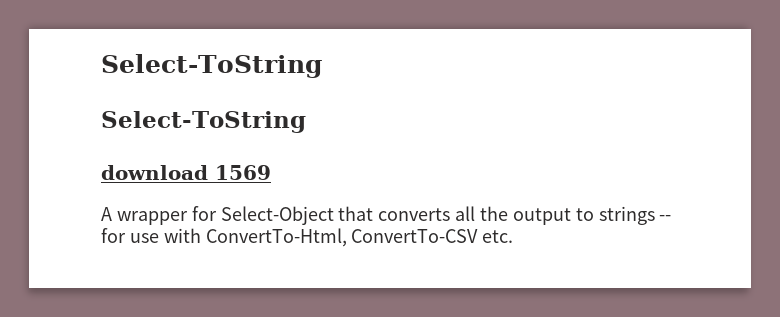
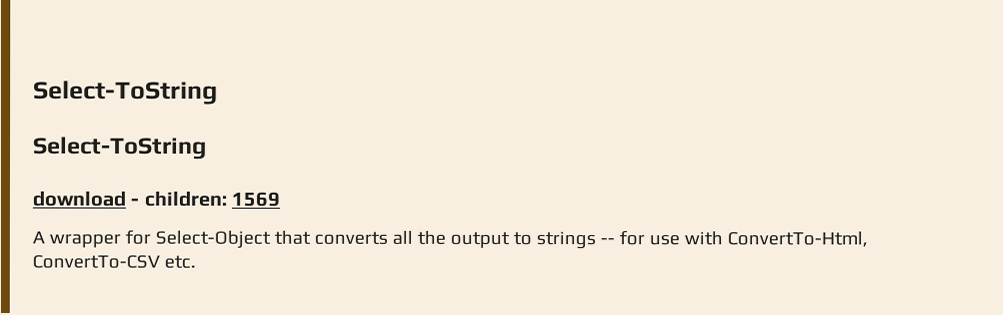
- download 1569
+ download - children: 1569

